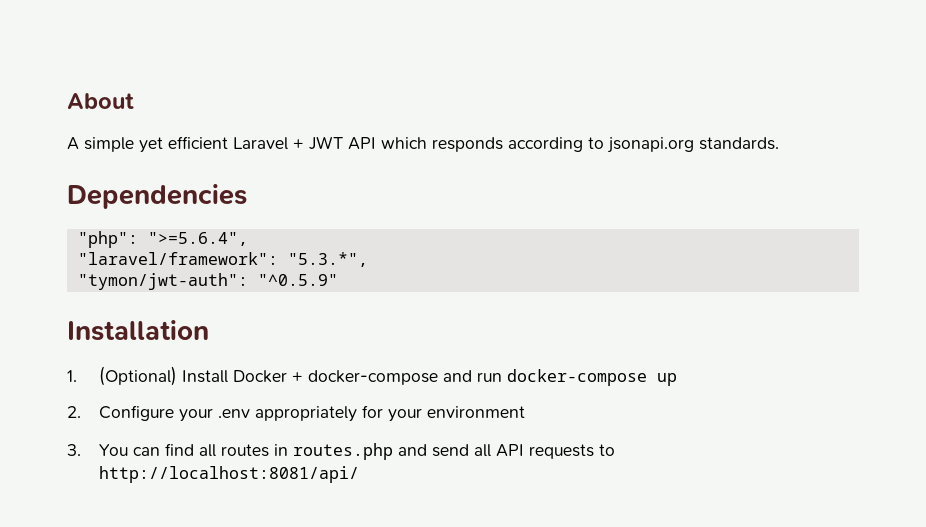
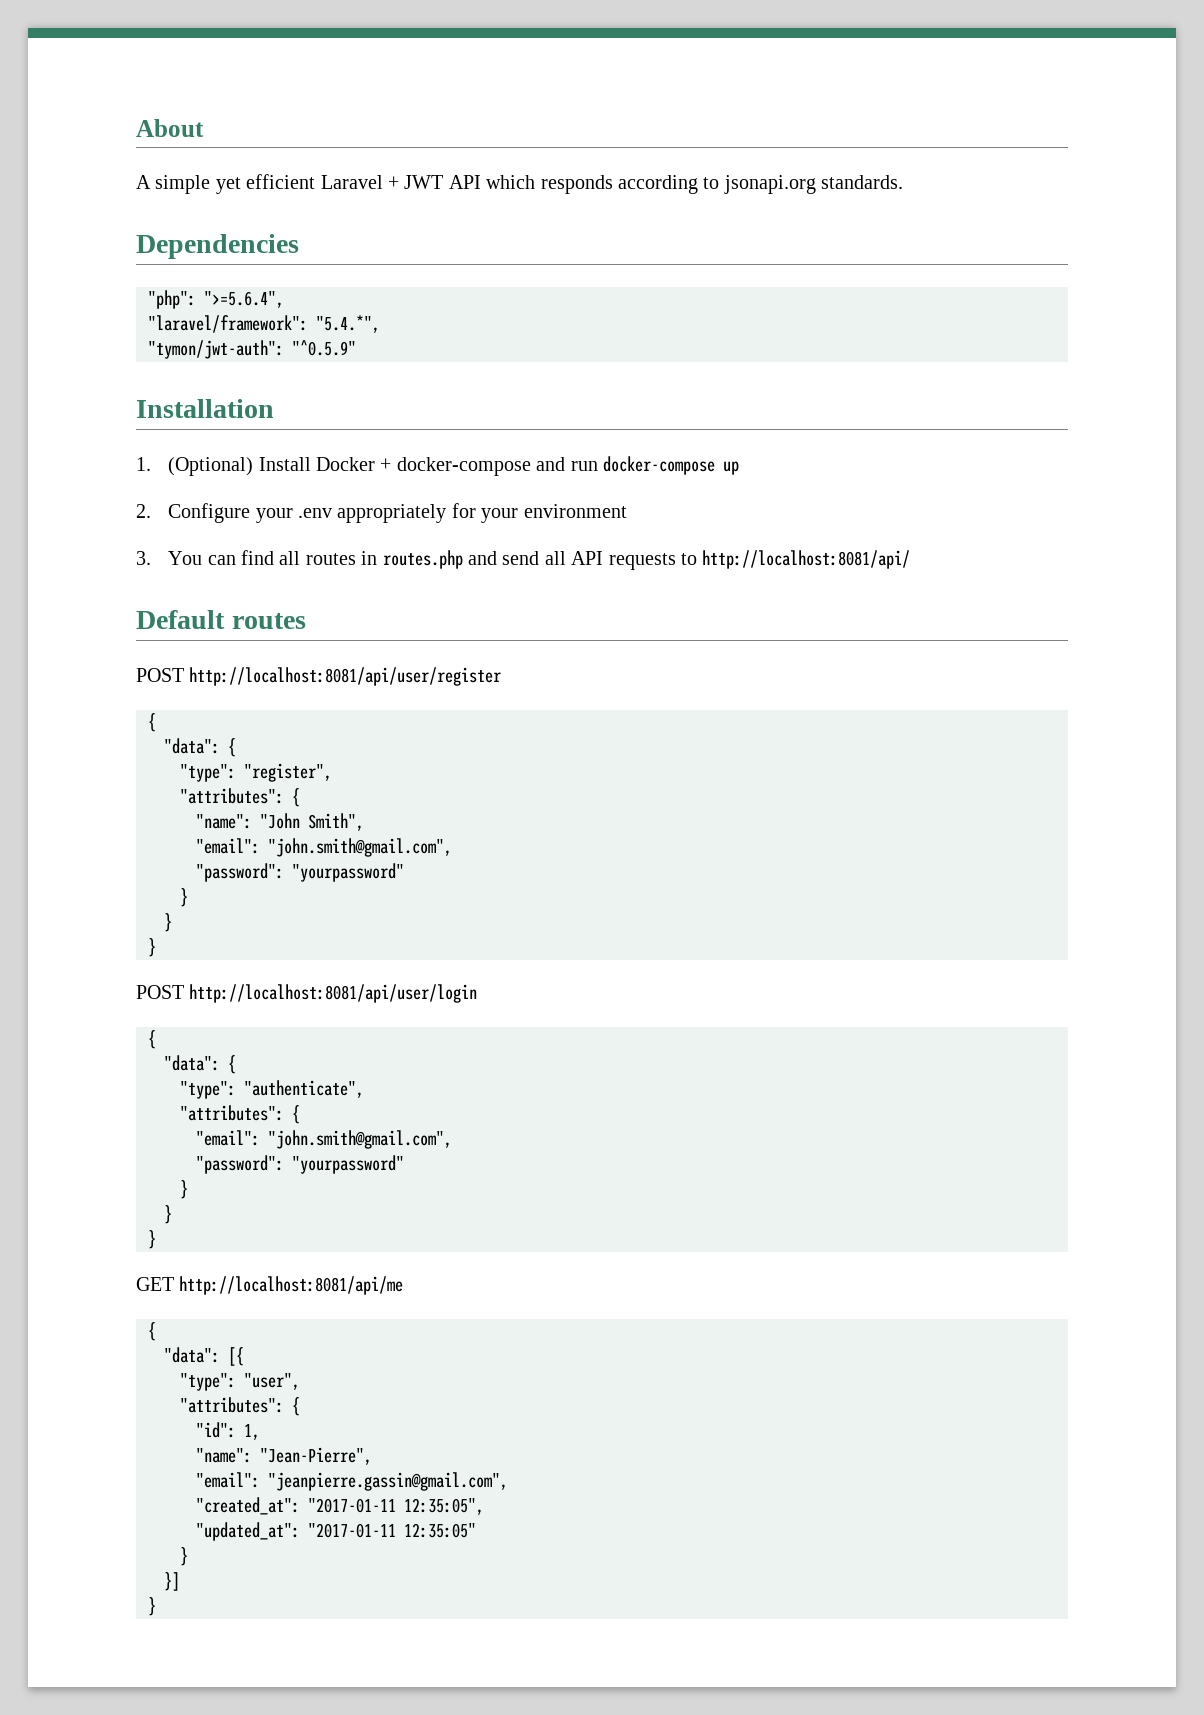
- "laravel/framework": "5.3.*",
+ "laravel/framework": "5.4.*",
+ Default routes
+ POST http://localhost:8081/api/user/register
+ {
+ "data": {
+ "type": "register",
+ "attributes": {
+ "name": "John Smith",
+ "email": "john.smith@gmail.com",
+ "password": "yourpassword"
+ }
+ }
+ }
+ POST http://localhost:8081/api/user/login
+ {
+ "data": {
+ "type": "authenticate",
+ "attributes": {
+ "email": "john.smith@gmail.com",
+ "password": "yourpassword"
+ }
+ }
+ }
+ GET http://localhost:8081/api/me
+ {
+ "data": [{
+ "type": "user",
+ "attributes": {
+ "id": 1,
+ "name": "Jean-Pierre",
+ "email": "jeanpierre.gassin@gmail.com",
+ "created_at": "2017-01-11 12:35:05",
+ "updated_at": "2017-01-11 12:35:05"
+ }
+ }]
+ }

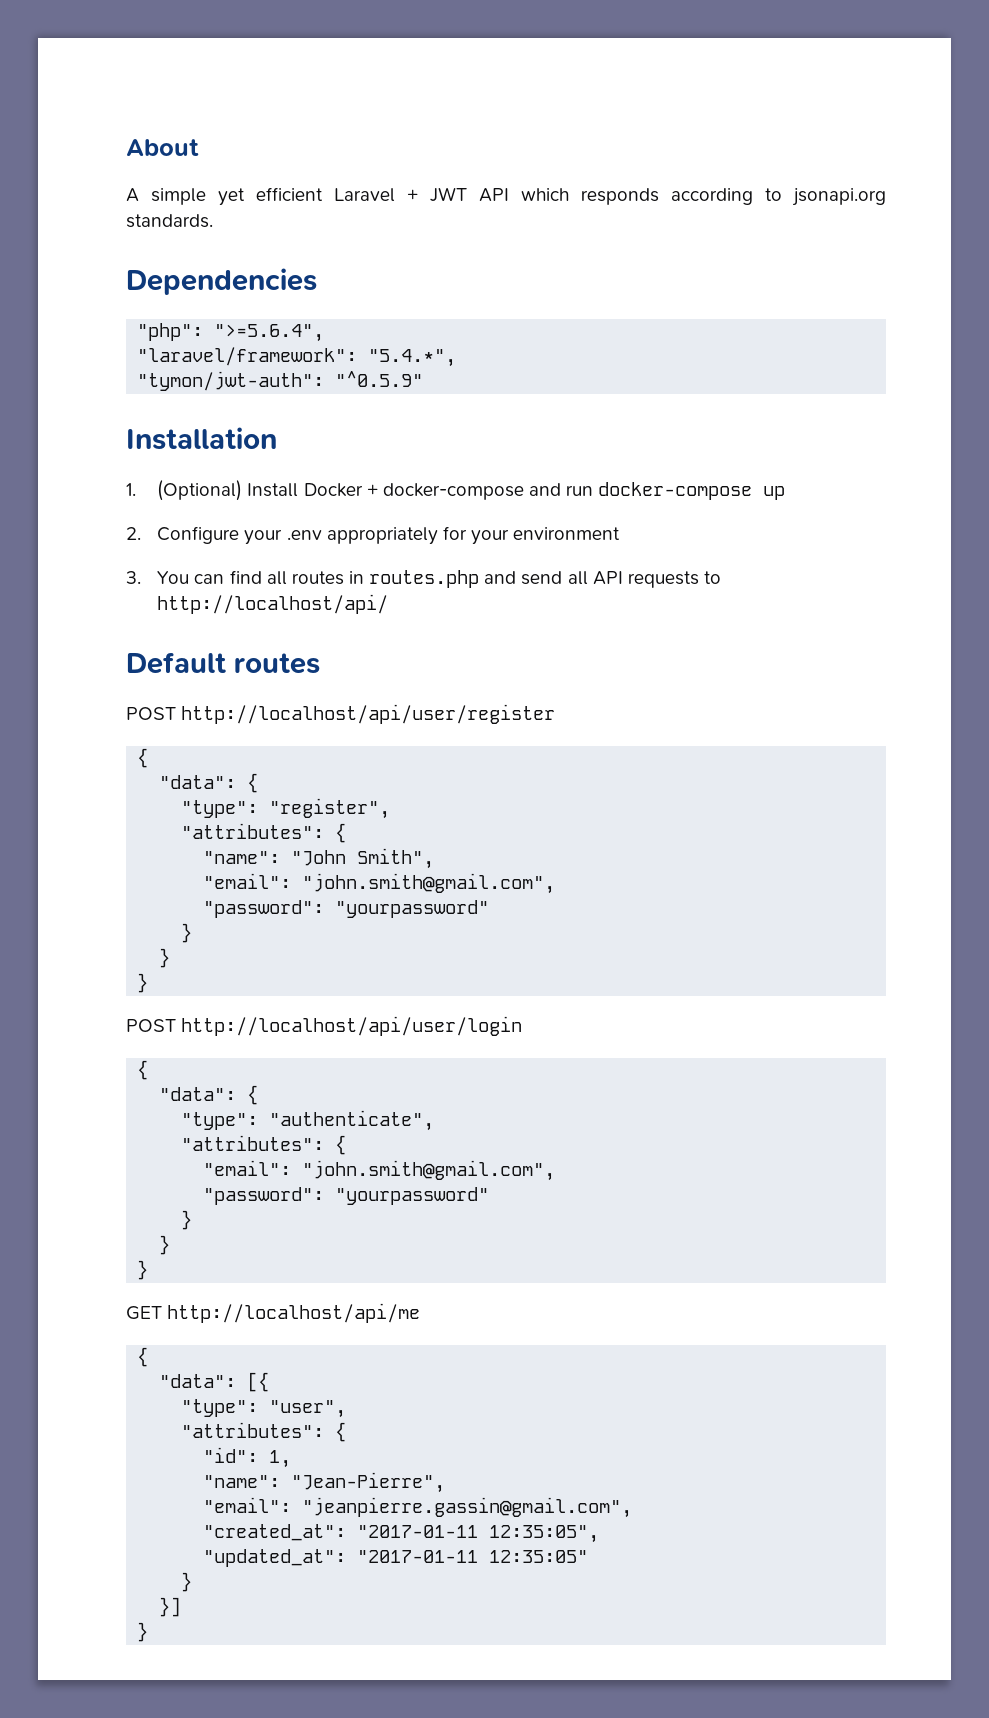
- 3. You can find all routes in routes.php and send all API requests to http://localhost:8081/api/
+ 3. You can find all routes in routes.php and send all API requests to http://localhost/api/
- POST http://localhost:8081/api/user/register
+ POST http://localhost/api/user/register
- POST http://localhost:8081/api/user/login
+ POST http://localhost/api/user/login
- GET http://localhost:8081/api/me
+ GET http://localhost/api/me

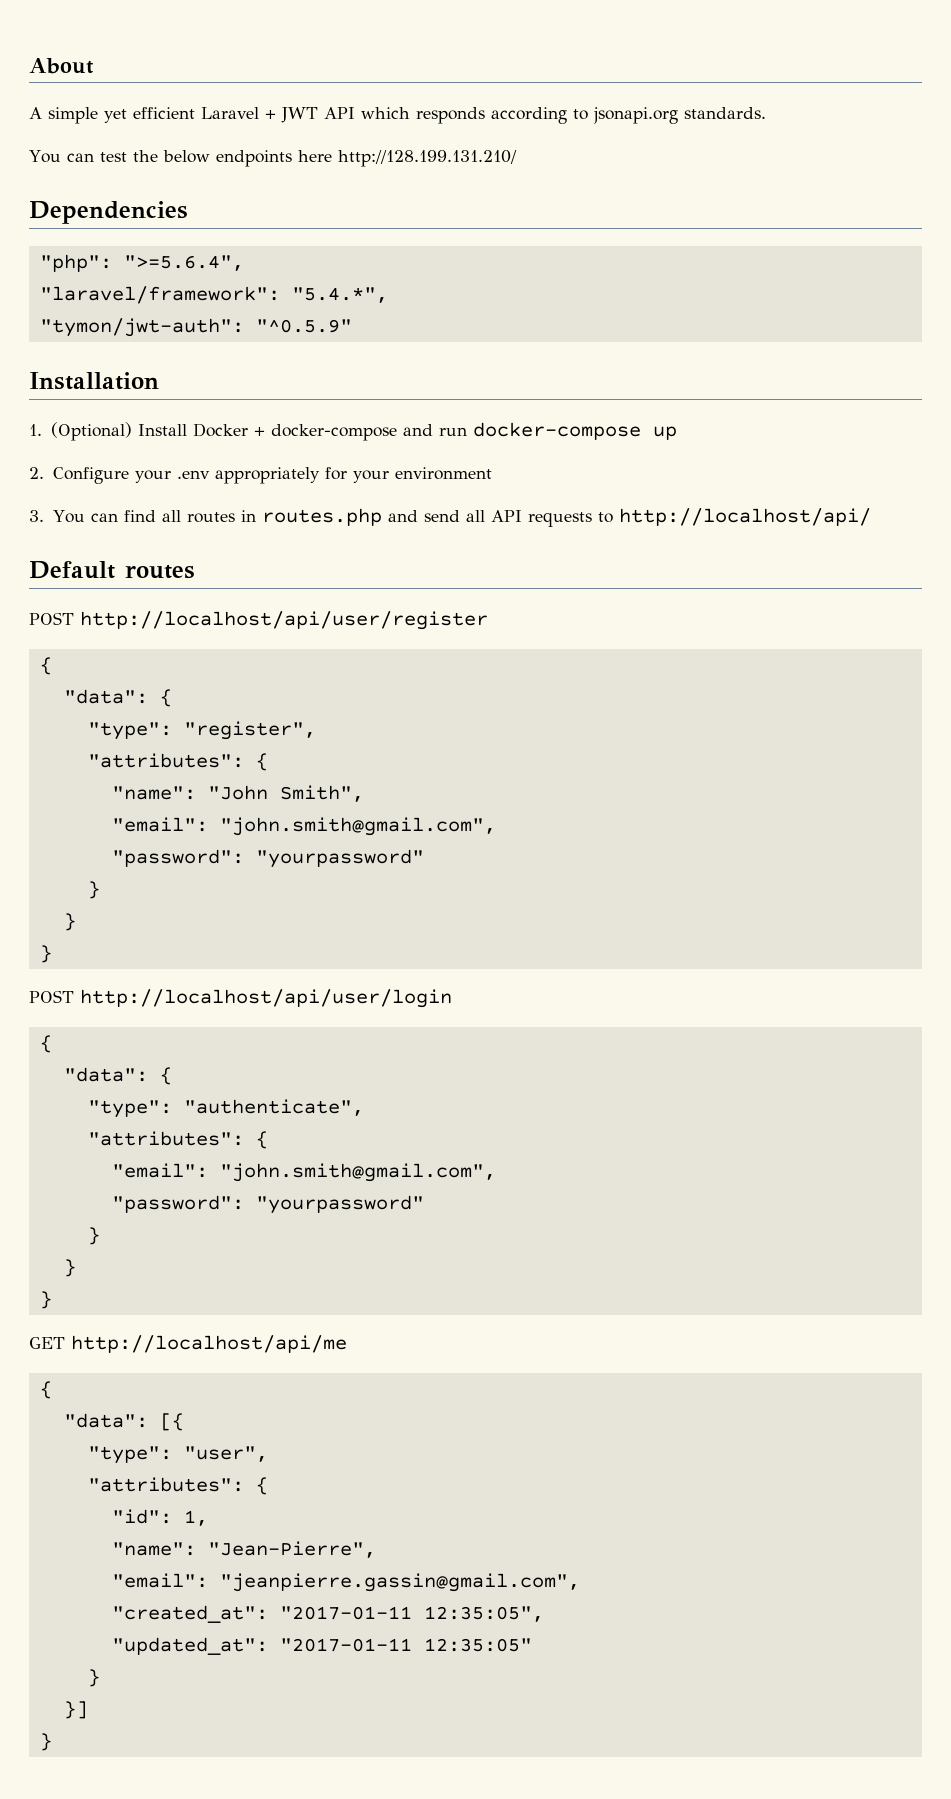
+ You can test the below endpoints here http://128.199.131.210/

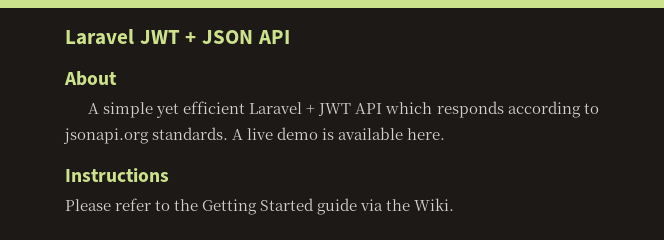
+ Laravel JWT + JSON API
- A simple yet efficient Laravel + JWT API which responds according to jsonapi.org standards.
- You can test the below endpoints here http://128.199.131.210/
- Dependencies
- "php": ">=5.6.4",
- "laravel/framework": "5.4.*",
- "tymon/jwt-auth": "^0.5.9"
- Installation
- 1. (Optional) Install Docker + docker-compose and run docker-compose up
- 2. Configure your .env appropriately for your environment
- 3. You can find all routes in routes.php and send all API requests to http://localhost/api/
- Default routes
- POST http://localhost/api/user/register
- {
- "data": {
- "type": "register",
- "attributes": {
- "name": "John Smith",
- "email": "john.smith@gmail.com",
- "password": "yourpassword"
- }
- }
- }
- POST http://localhost/api/user/login
- {
- "data": {
- "type": "authenticate",
- "attributes": {
- "email": "john.smith@gmail.com",
- "password": "yourpassword"
- }
- }
- }
- GET http://localhost/api/me
- {
- "data": [{
- "type": "user",
- "attributes": {
- "id": 1,
- "name": "Jean-Pierre",
- "email": "jeanpierre.gassin@gmail.com",
- "created_at": "2017-01-11 12:35:05",
- "updated_at": "2017-01-11 12:35:05"
- }
- }]
- }
+ A simple yet efficient Laravel + JWT API which responds according to jsonapi.org standards. A live demo is available here.
+ Instructions
+ Please refer to the Getting Started guide via the Wiki.

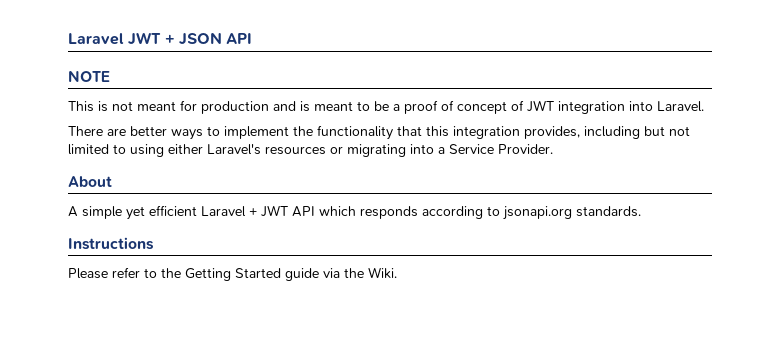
+ NOTE
+ This is not meant for production and is meant to be a proof of concept of JWT integration into Laravel.
+ There are better ways to implement the functionality that this integration provides, including but not limited to using either Laravel's resources or migrating into a Service Provider.
- A live demo is available here.

